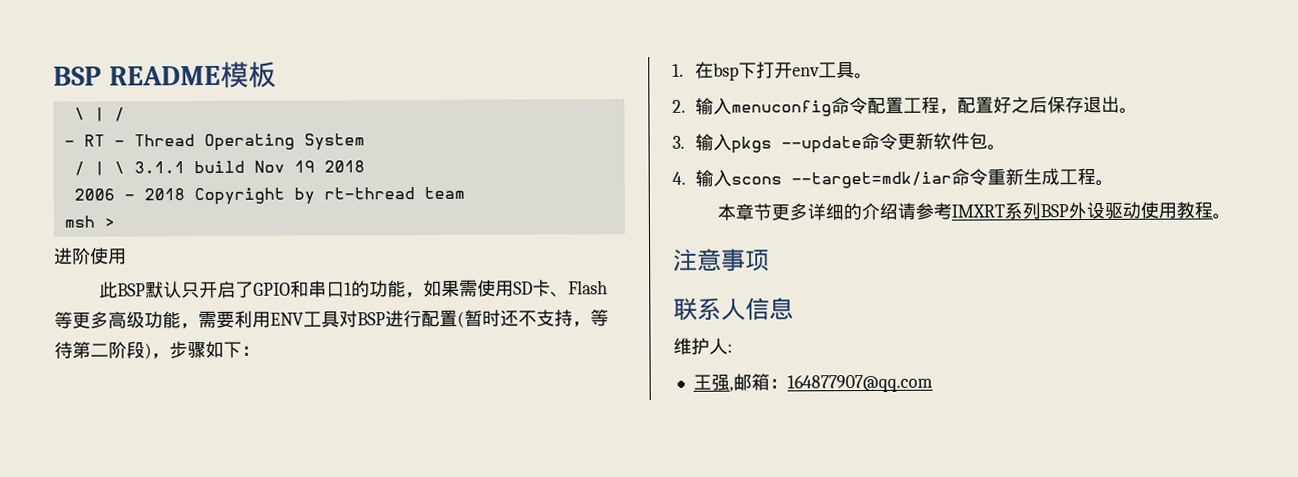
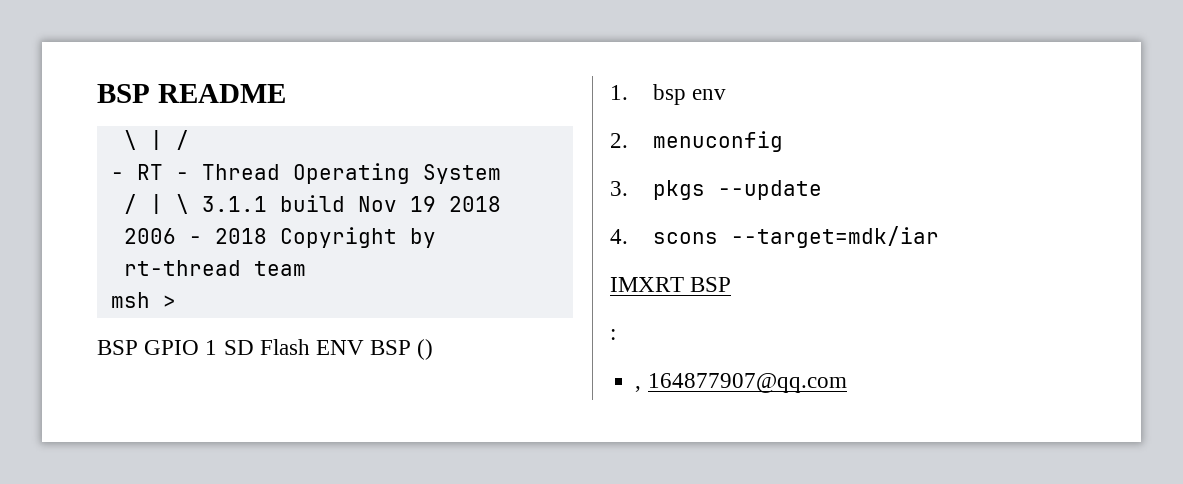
- BSP README模板
+ BSP README
- 进阶使用
- 此BSP默认只开启了GPIO和串口1的功能，如果需使用SD卡、Flash等更多高级功能，需要利用ENV工具对BSP进行配置(暂时还不支持，等待第二阶段)，步骤如下：
- 1.在bsp下打开env工具。
- 2.输入menuconfig命令配置工程，配置好之后保存退出。
- 3.输入pkgs --update命令更新软件包。
- 4.输入scons --target=mdk/iar命令重新生成工程。
- 本章节更多详细的介绍请参考IMXRT系列BSP外设驱动使用教程。
- 注意事项
- 联系人信息
- 维护人:
- 王强,邮箱：164877907@qq.com
+ BSP GPIO 1 SD Flash ENV BSP ()
+ 1. bsp env
+ 2. menuconfig
+ 3. pkgs --update
+ 4. scons --target=mdk/iar
+ IMXRT BSP
+ :
+ , 164877907@qq.com

